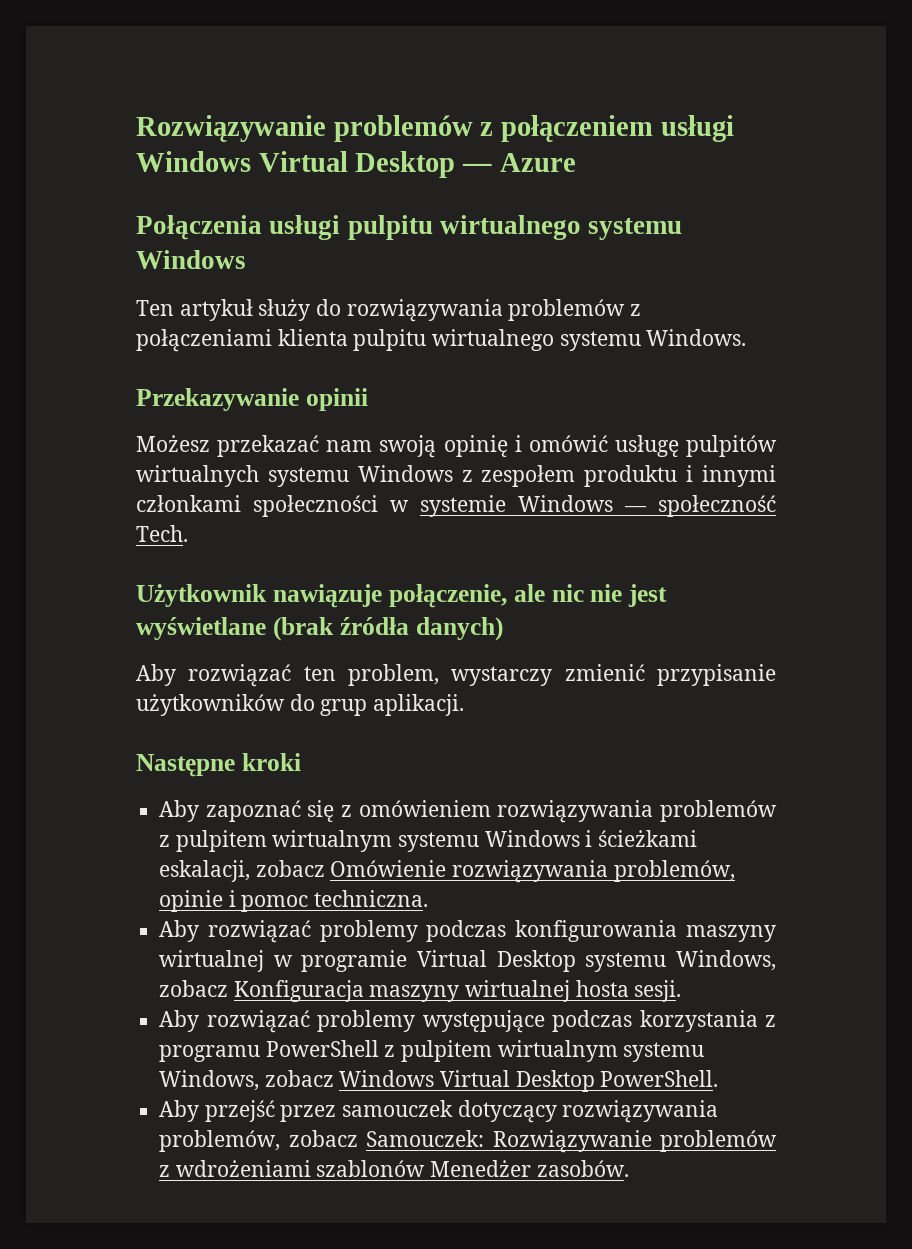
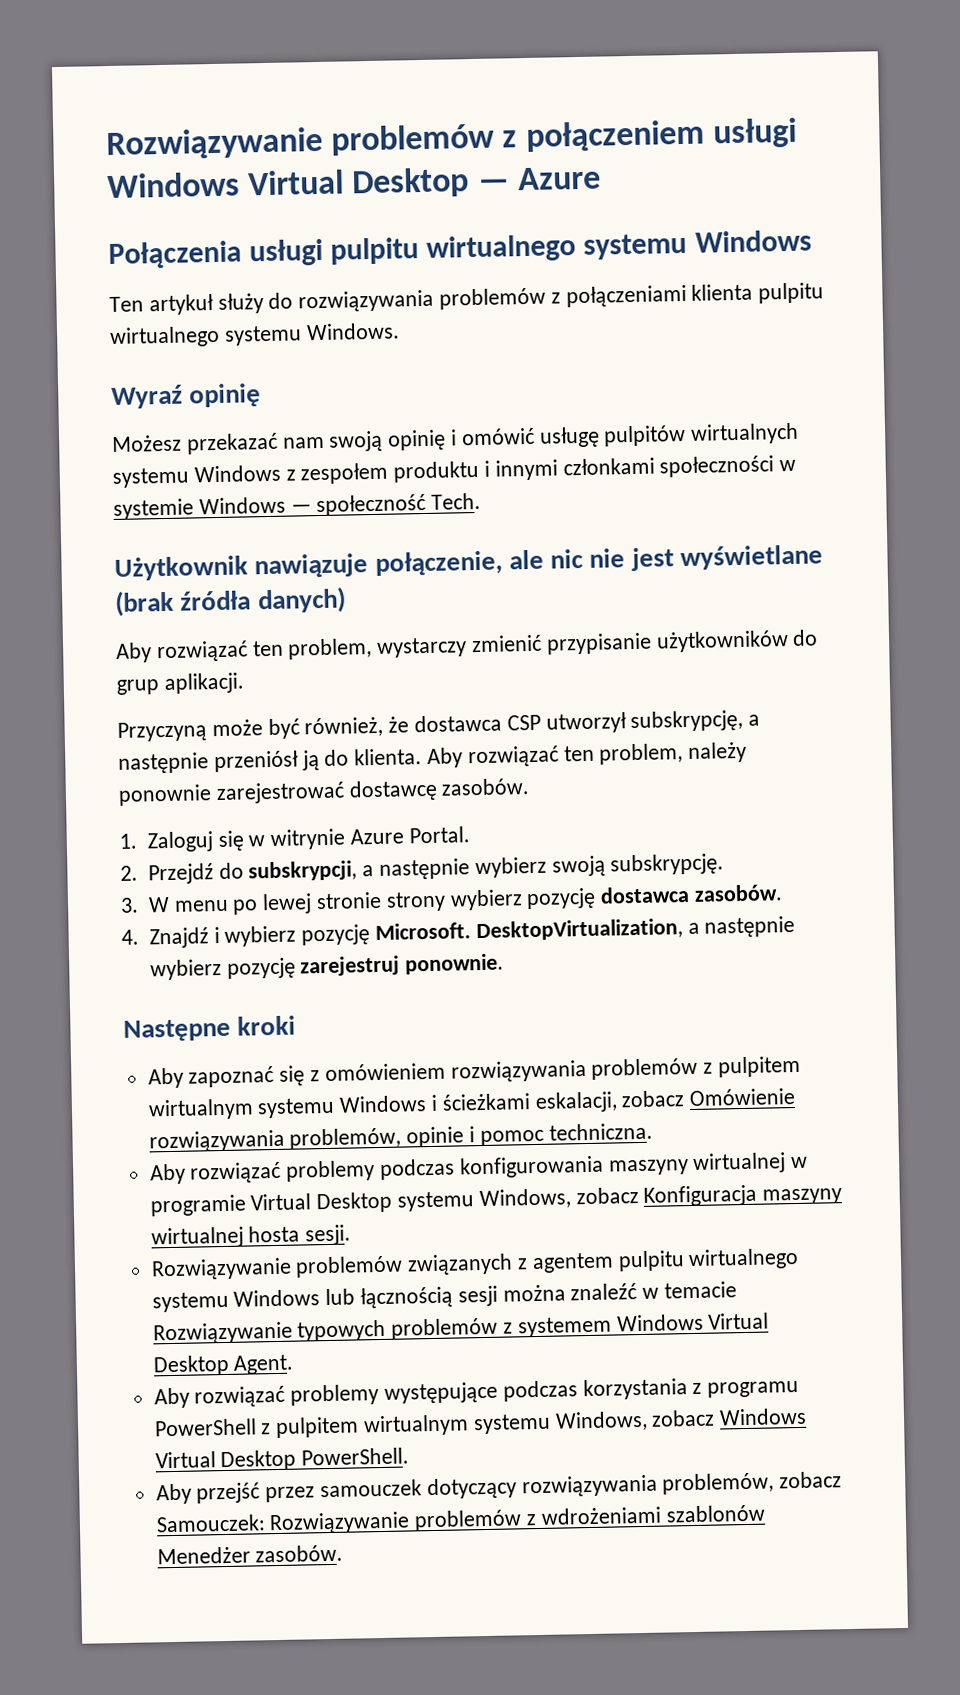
- Przekazywanie opinii
+ Wyraź opinię
+ Przyczyną może być również, że dostawca CSP utworzył subskrypcję, a następnie przeniósł ją do klienta. Aby rozwiązać ten problem, należy ponownie zarejestrować dostawcę zasobów.
+ 1. Zaloguj się w witrynie Azure Portal.
+ 2. Przejdź do subskrypcji, a następnie wybierz swoją subskrypcję.
+ 3. W menu po lewej stronie strony wybierz pozycję dostawca zasobów.
+ 4. Znajdź i wybierz pozycję Microsoft. DesktopVirtualization, a następnie wybierz pozycję zarejestruj ponownie.
+ Rozwiązywanie problemów związanych z agentem pulpitu wirtualnego systemu Windows lub łącznością sesji można znaleźć w temacie Rozwiązywanie typowych problemów z systemem Windows Virtual Desktop Agent.

